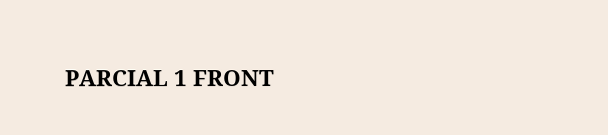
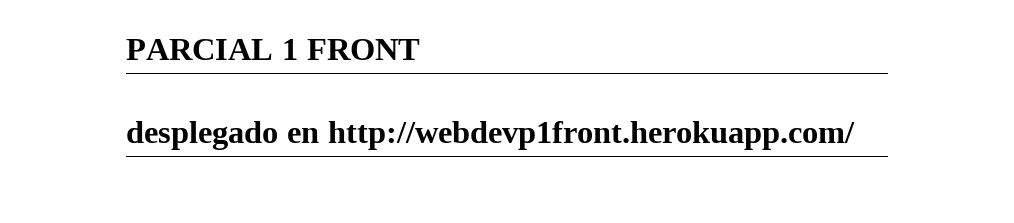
+ desplegado en http://webdevp1front.herokuapp.com/

